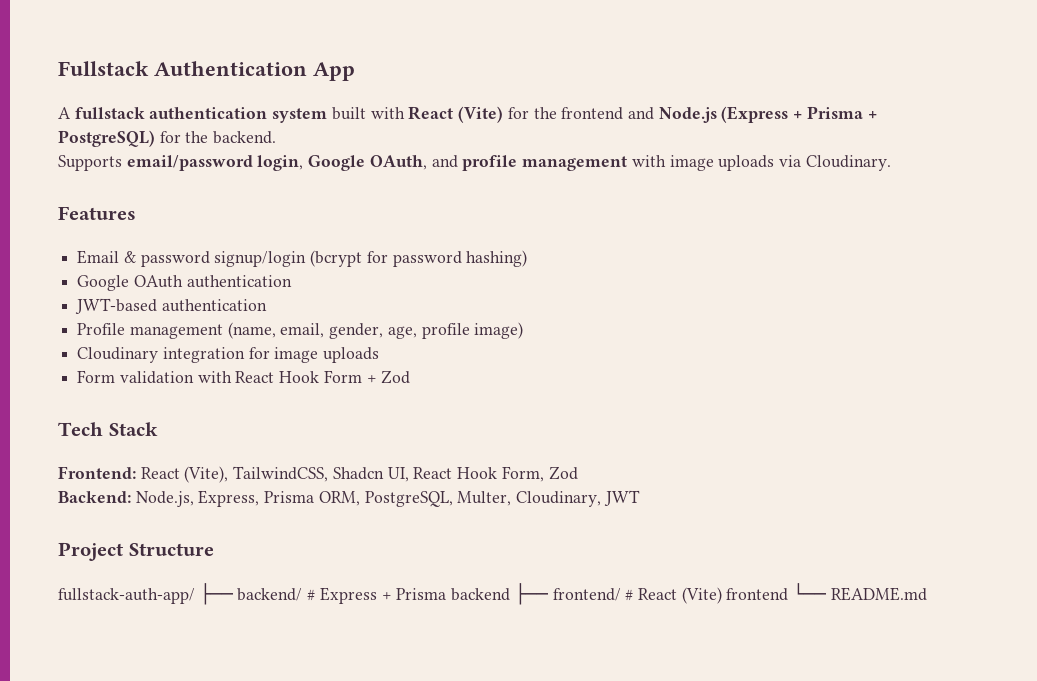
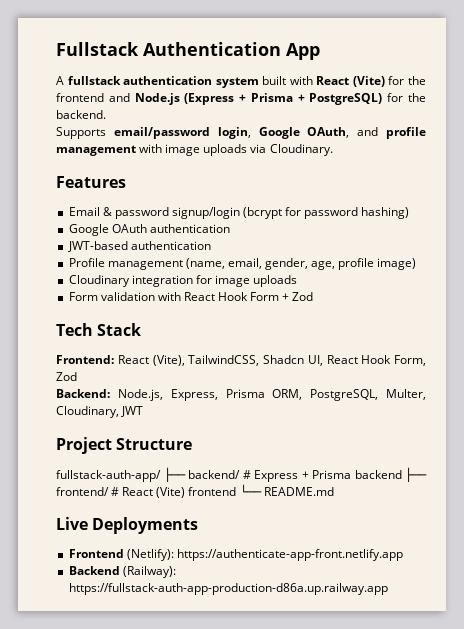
+ Live Deployments
+ Frontend (Netlify): https://authenticate-app-front.netlify.app
+ Backend (Railway): https://fullstack-auth-app-production-d86a.up.railway.app

